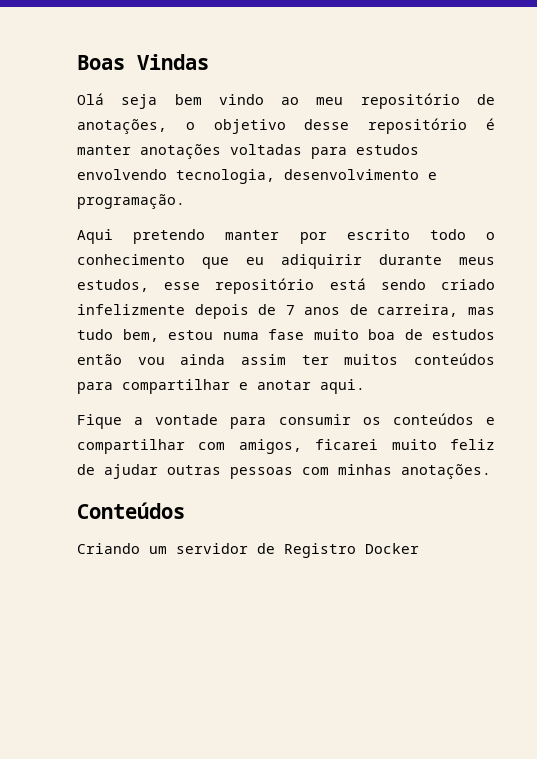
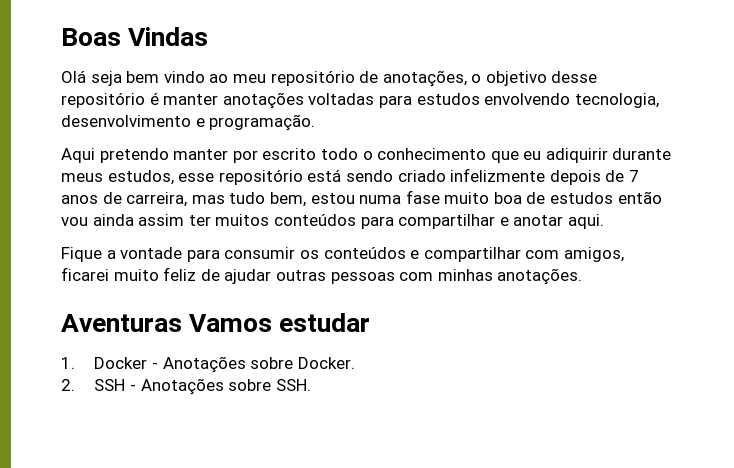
- Conteúdos
- Criando um servidor de Registro Docker
+ Aventuras Vamos estudar
+ 1. Docker - Anotações sobre Docker.
+ 2. SSH - Anotações sobre SSH.

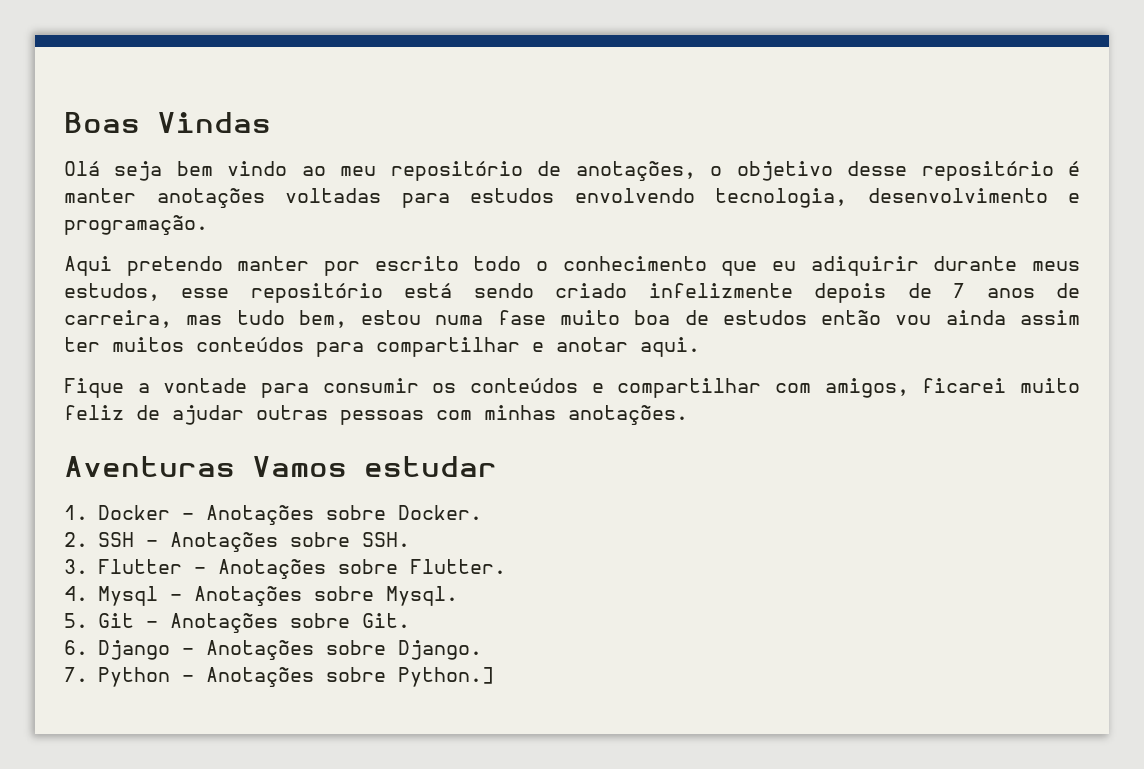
+ 3. Flutter - Anotações sobre Flutter.
+ 4. Mysql - Anotações sobre Mysql.
+ 5. Git - Anotações sobre Git.
+ 6. Django - Anotações sobre Django.
+ 7. Python - Anotações sobre Python.]

